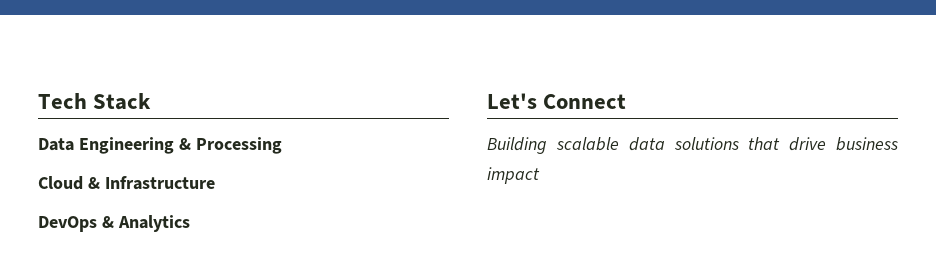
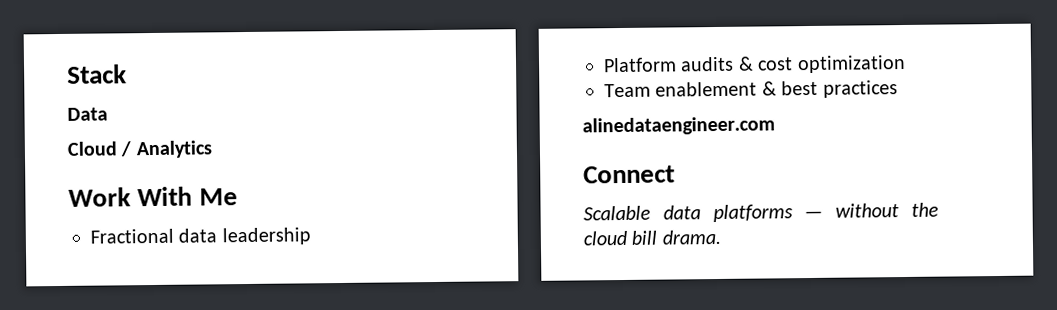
- Tech Stack
+ Stack
- Data Engineering & Processing
- Cloud & Infrastructure
- DevOps & Analytics
- Let's Connect
- Building scalable data solutions that drive business impact
+ Data
+ Cloud / Analytics
+ Work With Me
+ Fractional data leadership
+ Platform audits & cost optimization
+ Team enablement & best practices
+ alinedataengineer.com
+ Connect
+ Scalable data platforms — without the cloud bill drama.

